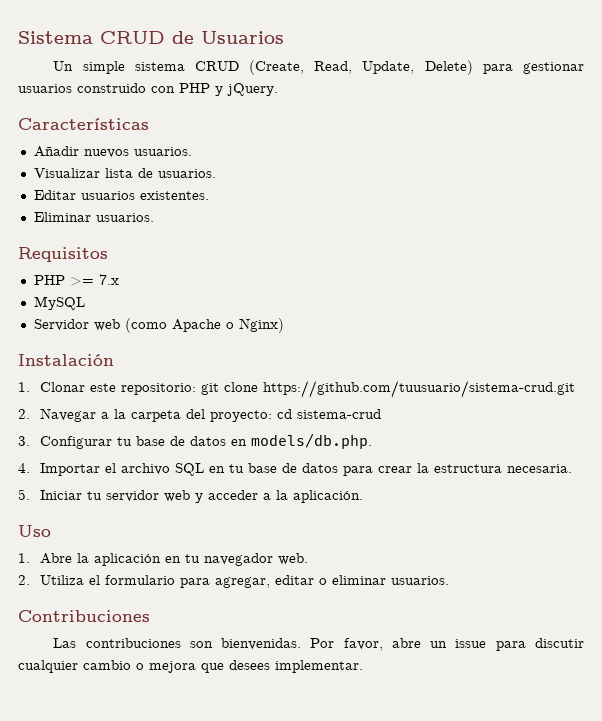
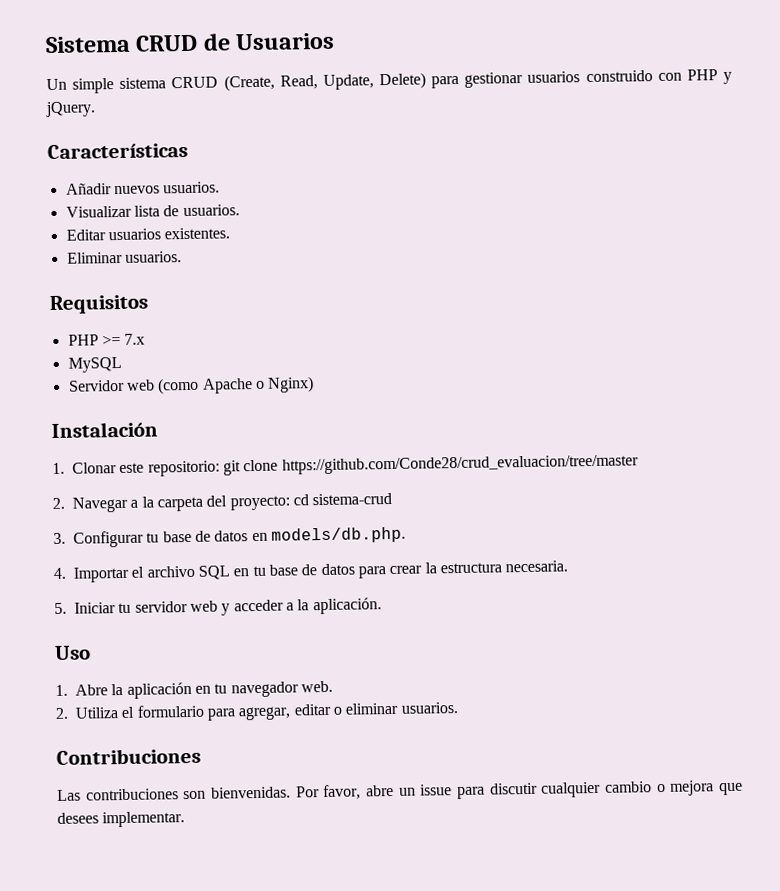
- 1. Clonar este repositorio: git clone https://github.com/tuusuario/sistema-crud.git
+ 1. Clonar este repositorio: git clone https://github.com/Conde28/crud_evaluacion/tree/master

